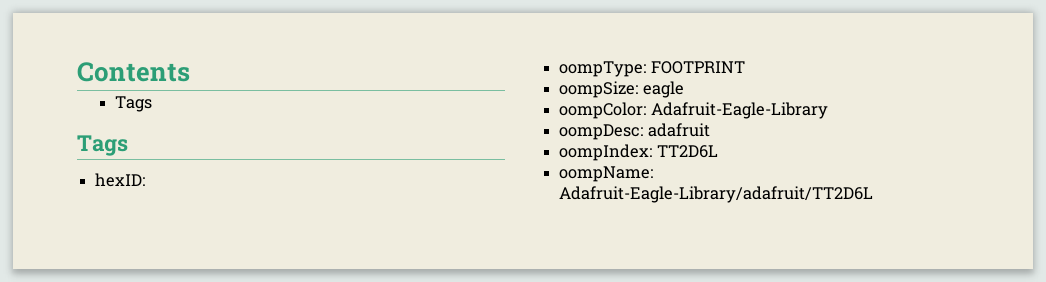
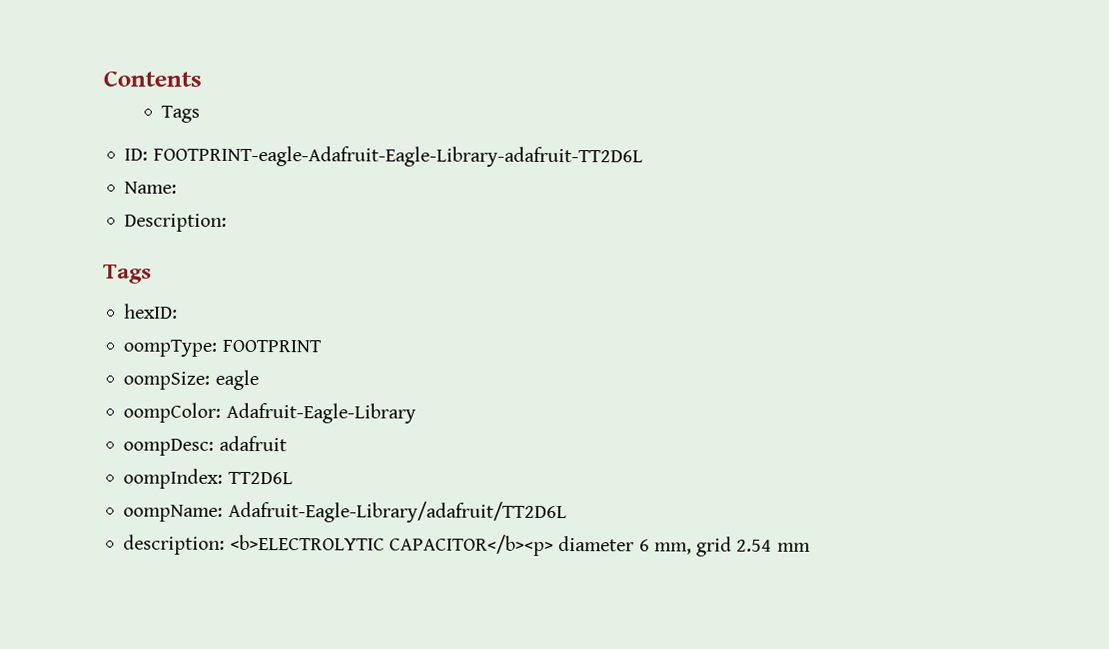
+ ID: FOOTPRINT-eagle-Adafruit-Eagle-Library-adafruit-TT2D6L
+ Name:
+ Description:
+ description: <b>ELECTROLYTIC CAPACITOR</b><p> diameter 6 mm, grid 2.54 mm

